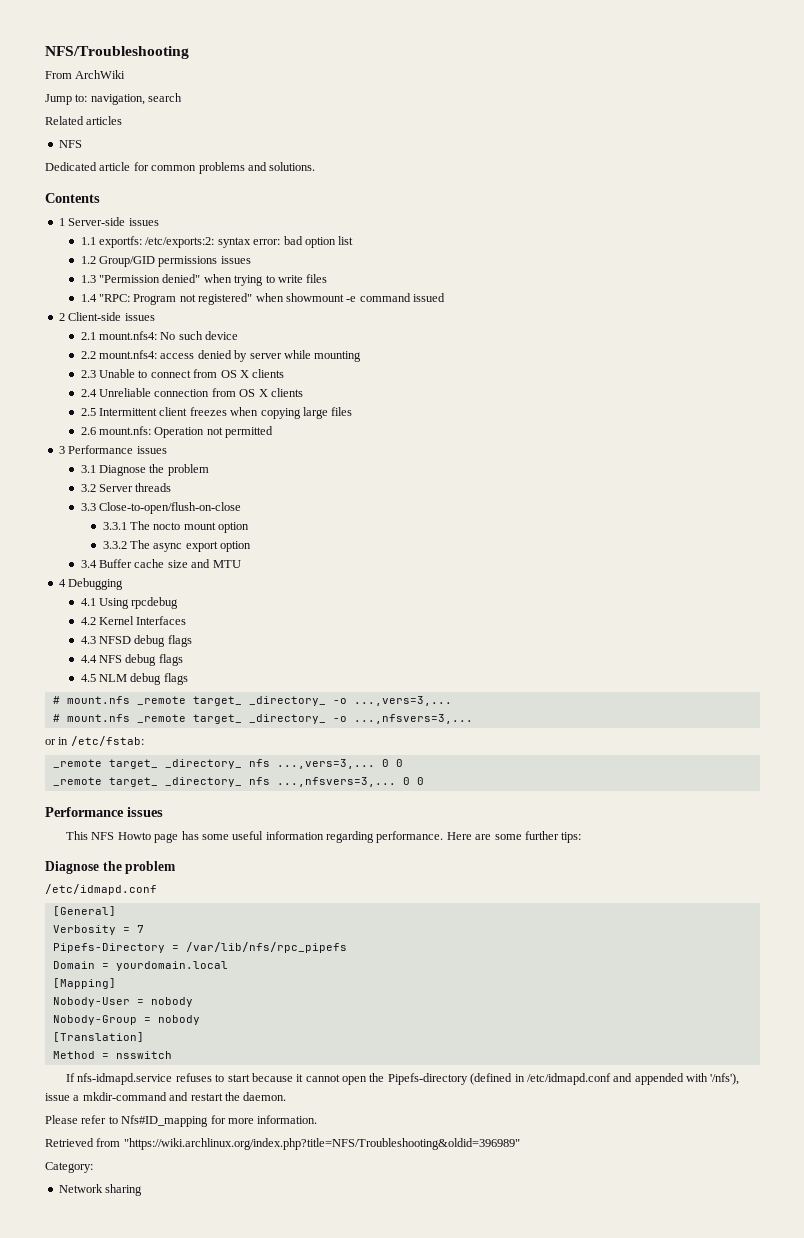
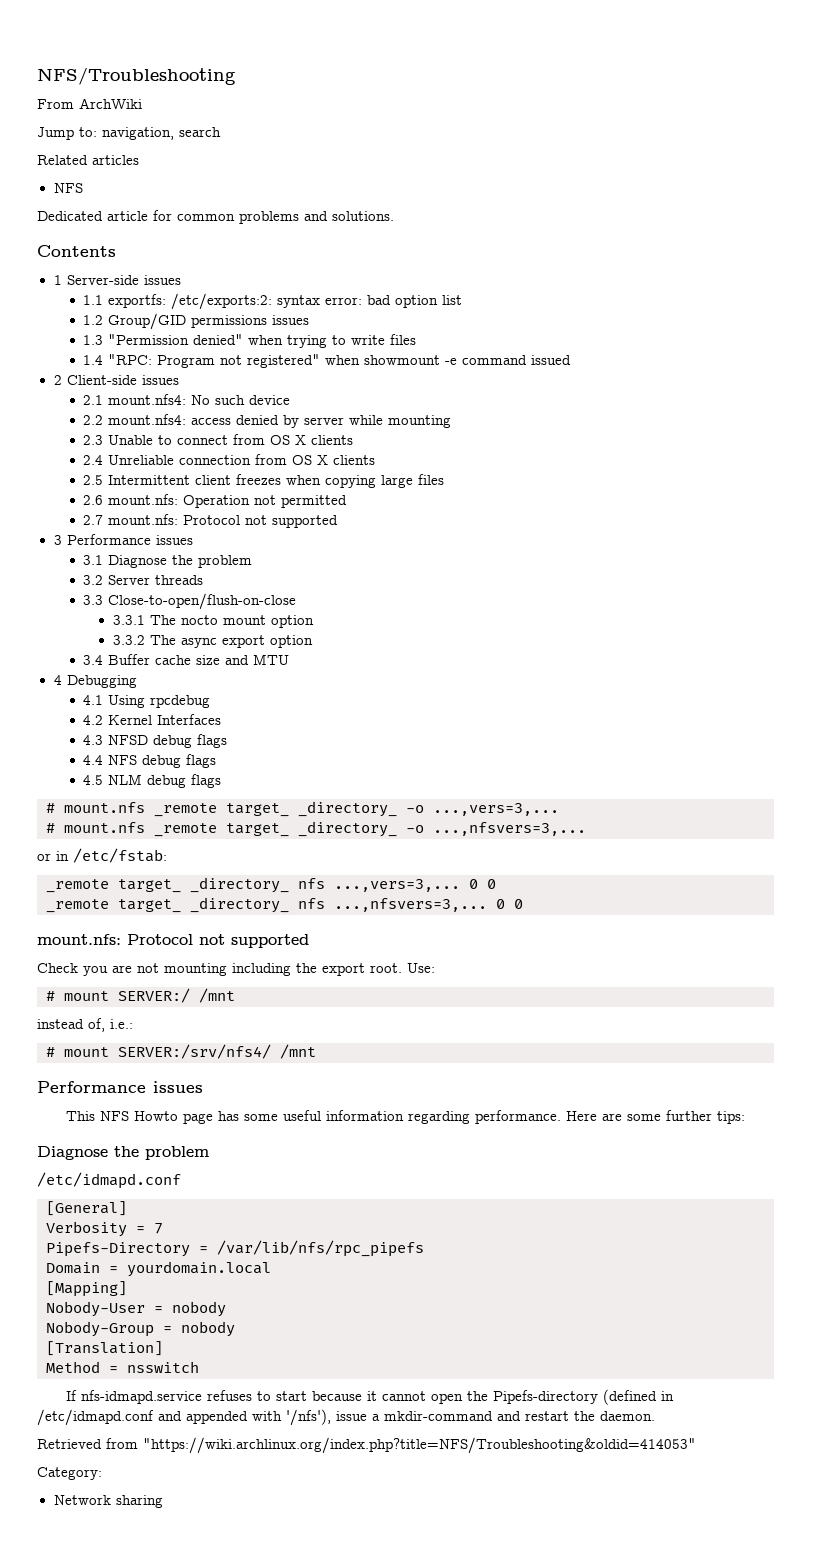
+ 2.7 mount.nfs: Protocol not supported
  _remote target_ _directory_ nfs ...,nfsvers=3,... 0 0
+ mount.nfs: Protocol not supported
+ Check you are not mounting including the export root. Use:
+ # mount SERVER:/ /mnt
+ instead of, i.e.:
+ # mount SERVER:/srv/nfs4/ /mnt
- Please refer to Nfs#ID_mapping for more information.
- Retrieved from "https://wiki.archlinux.org/index.php?title=NFS/Troubleshooting&oldid=396989"
+ Retrieved from "https://wiki.archlinux.org/index.php?title=NFS/Troubleshooting&oldid=414053"

